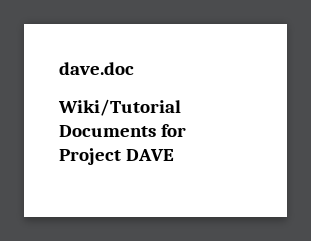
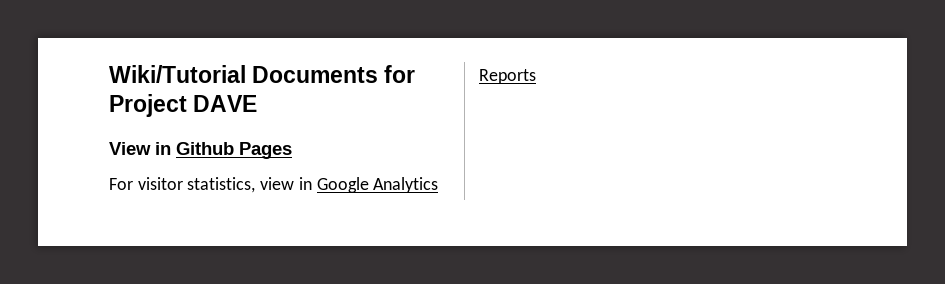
- dave.doc
+ View in Github Pages
+ For visitor statistics, view in Google Analytics Reports

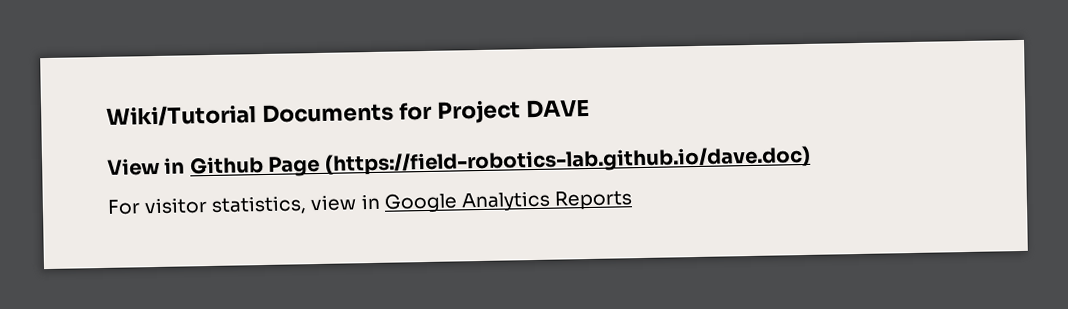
- View in Github Pages
+ View in Github Page (https://field-robotics-lab.github.io/dave.doc)

